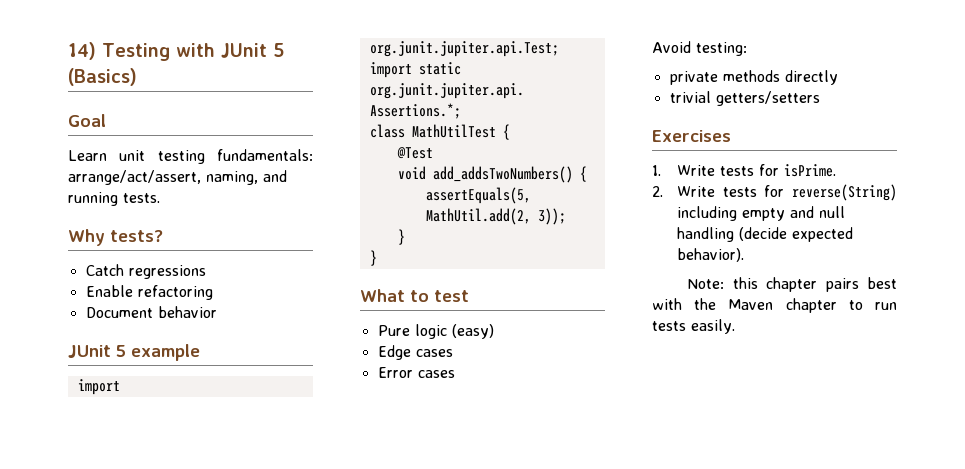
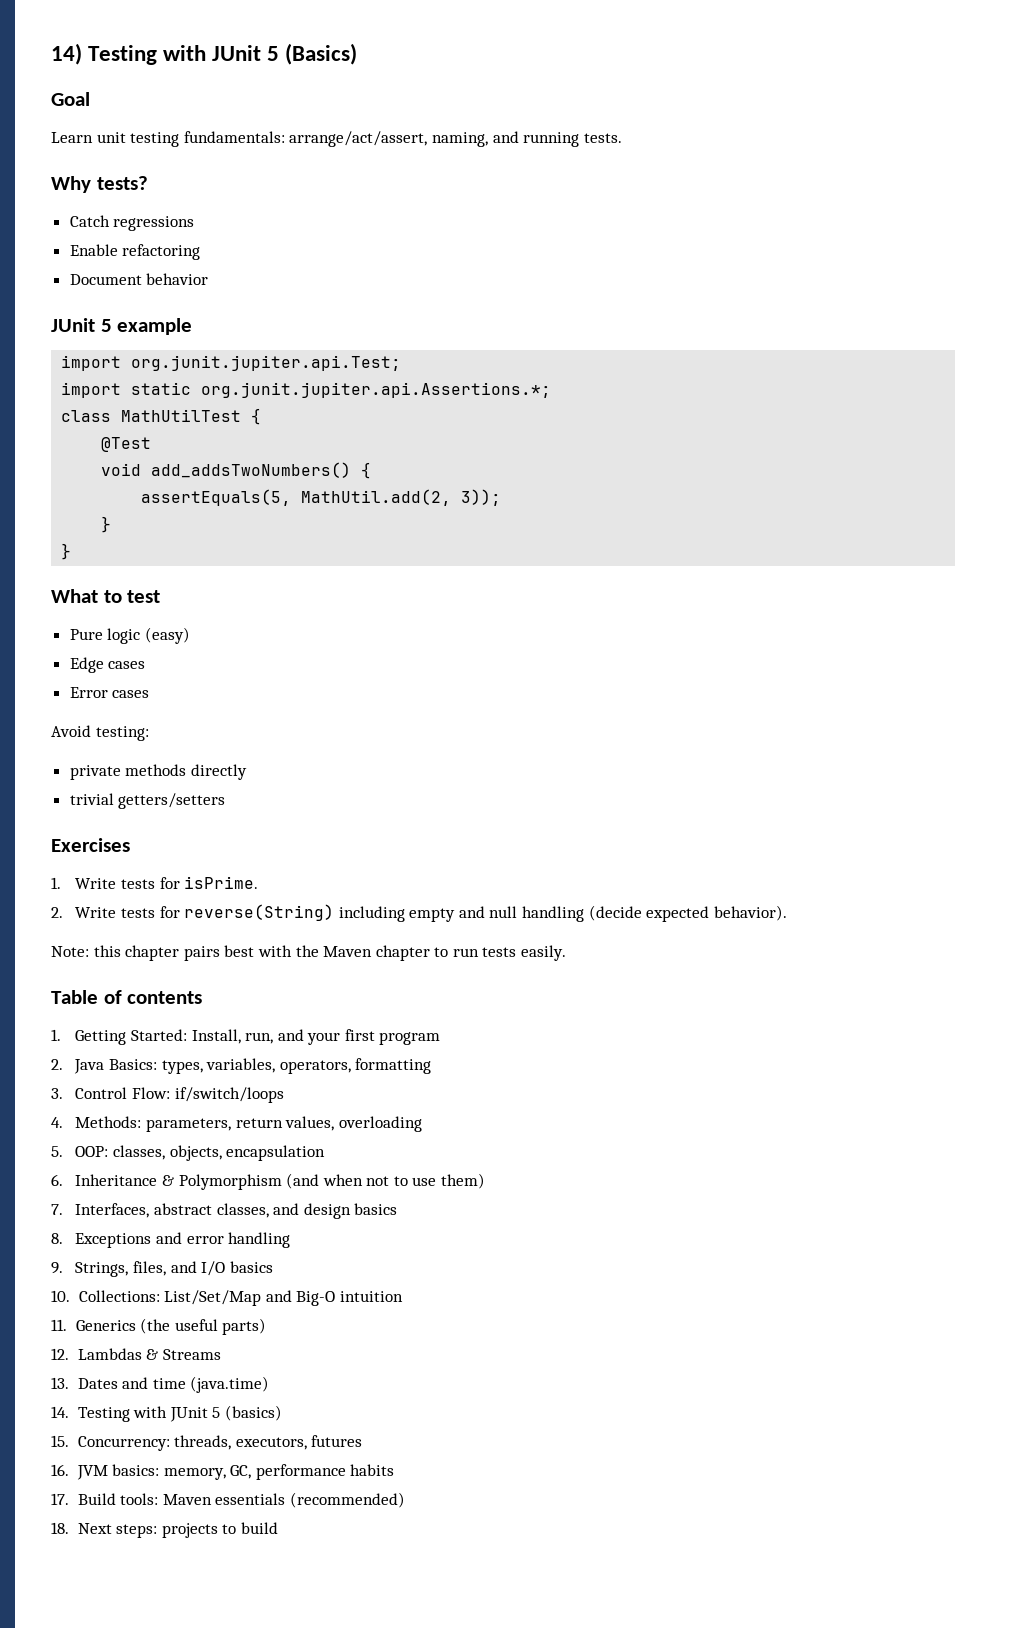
+ Table of contents
+ 1. Getting Started: Install, run, and your first program
+ 2. Java Basics: types, variables, operators, formatting
+ 3. Control Flow: if/switch/loops
+ 4. Methods: parameters, return values, overloading
+ 5. OOP: classes, objects, encapsulation
+ 6. Inheritance & Polymorphism (and when not to use them)
+ 7. Interfaces, abstract classes, and design basics
+ 8. Exceptions and error handling
+ 9. Strings, files, and I/O basics
+ 10. Collections: List/Set/Map and Big-O intuition
+ 11. Generics (the useful parts)
+ 12. Lambdas & Streams
+ 13. Dates and time (java.time)
+ 14. Testing with JUnit 5 (basics)
+ 15. Concurrency: threads, executors, futures
+ 16. JVM basics: memory, GC, performance habits
+ 17. Build tools: Maven essentials (recommended)
+ 18. Next steps: projects to build

